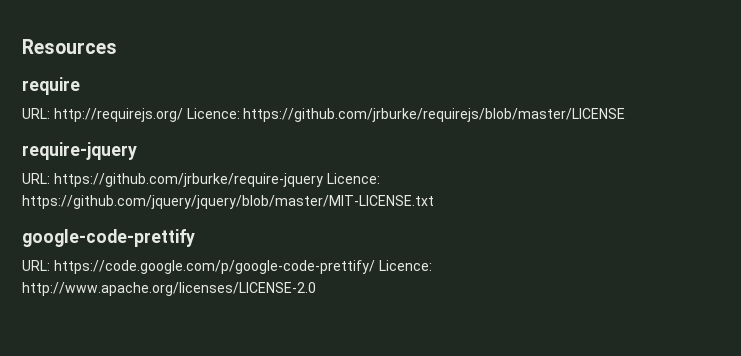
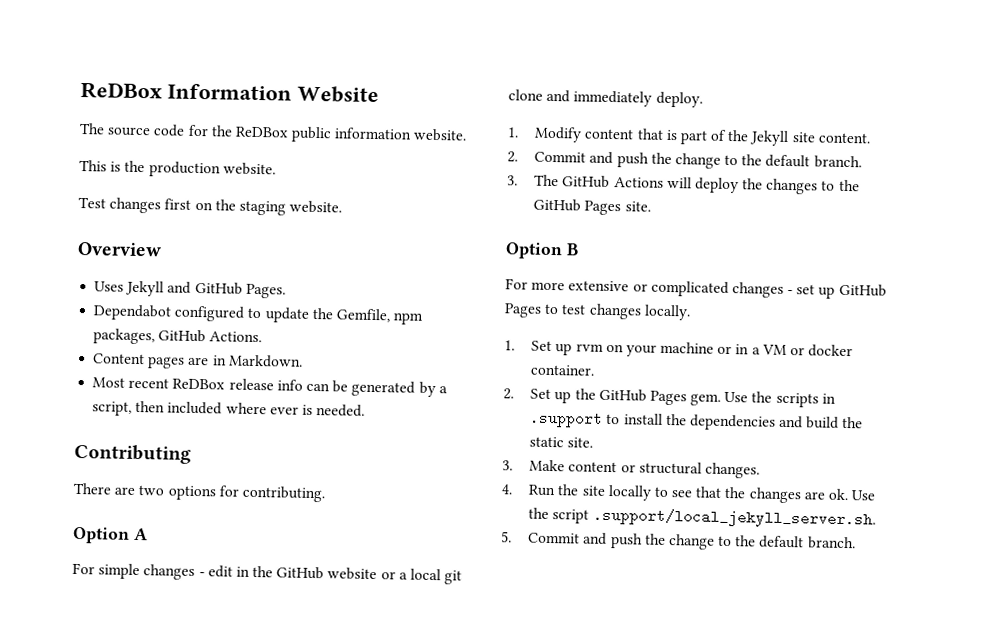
- Resources
- require
- URL: http://requirejs.org/ Licence: https://github.com/jrburke/requirejs/blob/master/LICENSE
- require-jquery
- URL: https://github.com/jrburke/require-jquery Licence: https://github.com/jquery/jquery/blob/master/MIT-LICENSE.txt
- google-code-prettify
- URL: https://code.google.com/p/google-code-prettify/ Licence: http://www.apache.org/licenses/LICENSE-2.0
+ ReDBox Information Website
+ The source code for the ReDBox public information website.
+ This is the production website.
+ Test changes first on the staging website.
+ Overview
+ Uses Jekyll and GitHub Pages.
+ Dependabot configured to update the Gemfile, npm packages, GitHub Actions.
+ Content pages are in Markdown.
+ Most recent ReDBox release info can be generated by a script, then included where ever is needed.
+ Contributing
+ There are two options for contributing.
+ Option A
+ For simple changes - edit in the GitHub website or a local git clone and immediately deploy.
+ 1. Modify content that is part of the Jekyll site content.
+ 2. Commit and push the change to the default branch.
+ 3. The GitHub Actions will deploy the changes to the GitHub Pages site.
+ Option B
+ For more extensive or complicated changes - set up GitHub Pages to test changes locally.
+ 1. Set up rvm on your machine or in a VM or docker container.
+ 2. Set up the GitHub Pages gem. Use the scripts in .support to install the dependencies and build the static site.
+ 3. Make content or structural changes.
+ 4. Run the site locally to see that the changes are ok. Use the script .support/local_jekyll_server.sh.
+ 5. Commit and push the change to the default branch.

